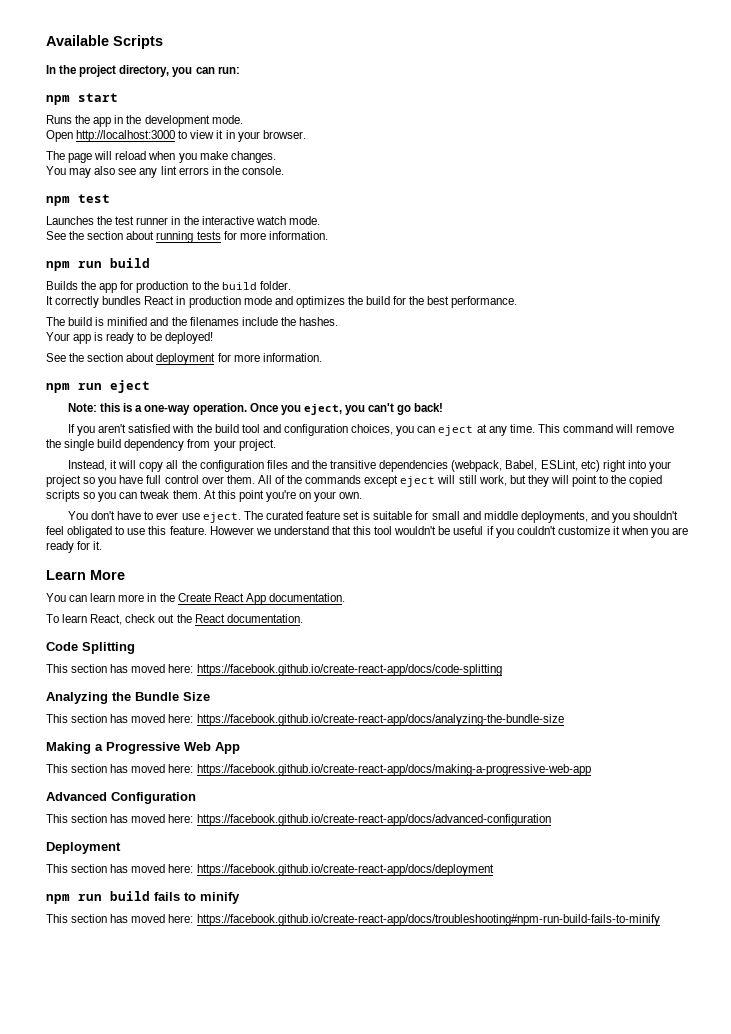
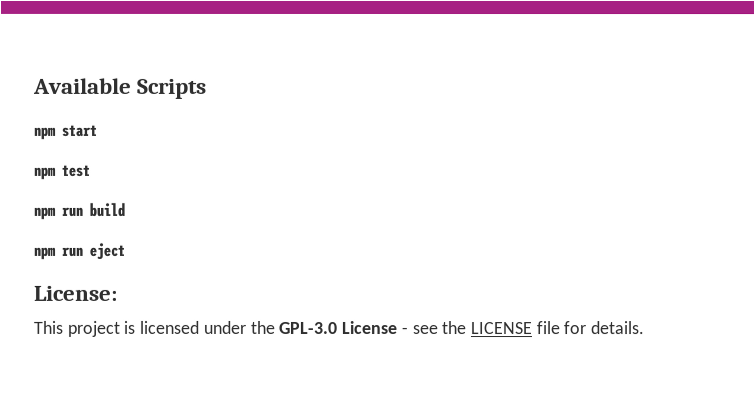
- In the project directory, you can run:
  npm start
- Runs the app in the development mode.
- Open http://localhost:3000 to view it in your browser.
- The page will reload when you make changes.
- You may also see any lint errors in the console.
  npm test
- Launches the test runner in the interactive watch mode.
- See the section about running tests for more information.
  npm run build
- Builds the app for production to the build folder.
- It correctly bundles React in production mode and optimizes the build for the best performance.
- The build is minified and the filenames include the hashes.
- Your app is ready to be deployed!
- See the section about deployment for more information.
  npm run eject
- Note: this is a one-way operation. Once you eject, you can't go back!
- If you aren't satisfied with the build tool and configuration choices, you can eject at any time. This command will remove the single build dependency from your project.
- Instead, it will copy all the configuration files and the transitive dependencies (webpack, Babel, ESLint, etc) right into your project so you have full control over them. All of the commands except eject will still work, but they will point to the copied scripts so you can tweak them. At this point you're on your own.
- You don't have to ever use eject. The curated feature set is suitable for small and middle deployments, and you shouldn't feel obligated to use this feature. However we understand that this tool wouldn't be useful if you couldn't customize it when you are ready for it.
- Learn More
- You can learn more in the Create React App documentation.
- To learn React, check out the React documentation.
- Code Splitting
- This section has moved here: https://facebook.github.io/create-react-app/docs/code-splitting
- Analyzing the Bundle Size
- This section has moved here: https://facebook.github.io/create-react-app/docs/analyzing-the-bundle-size
- Making a Progressive Web App
- This section has moved here: https://facebook.github.io/create-react-app/docs/making-a-progressive-web-app
- Advanced Configuration
- This section has moved here: https://facebook.github.io/create-react-app/docs/advanced-configuration
- Deployment
- This section has moved here: https://facebook.github.io/create-react-app/docs/deployment
- npm run build fails to minify
- This section has moved here: https://facebook.github.io/create-react-app/docs/troubleshooting#npm-run-build-fails-to-minify
+ License:
+ This project is licensed under the GPL-3.0 License - see the LICENSE file for details.

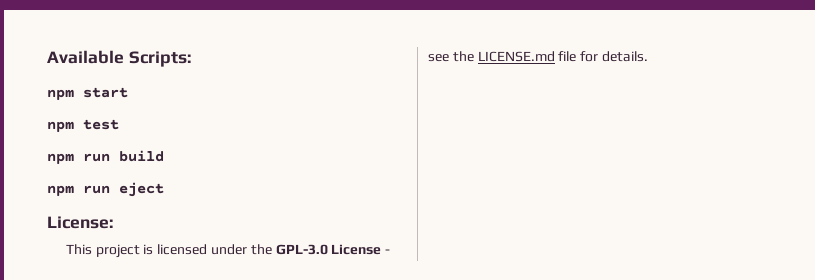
- Available Scripts
+ Available Scripts:
- This project is licensed under the GPL-3.0 License - see the LICENSE file for details.
+ This project is licensed under the GPL-3.0 License - see the LICENSE.md file for details.

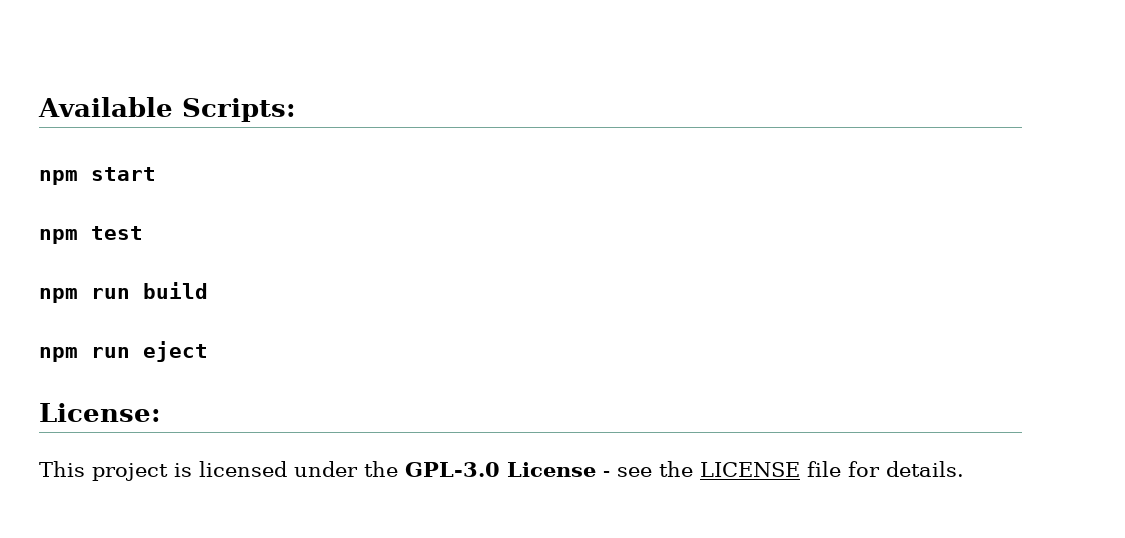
- This project is licensed under the GPL-3.0 License - see the LICENSE.md file for details.
+ This project is licensed under the GPL-3.0 License - see the LICENSE file for details.

